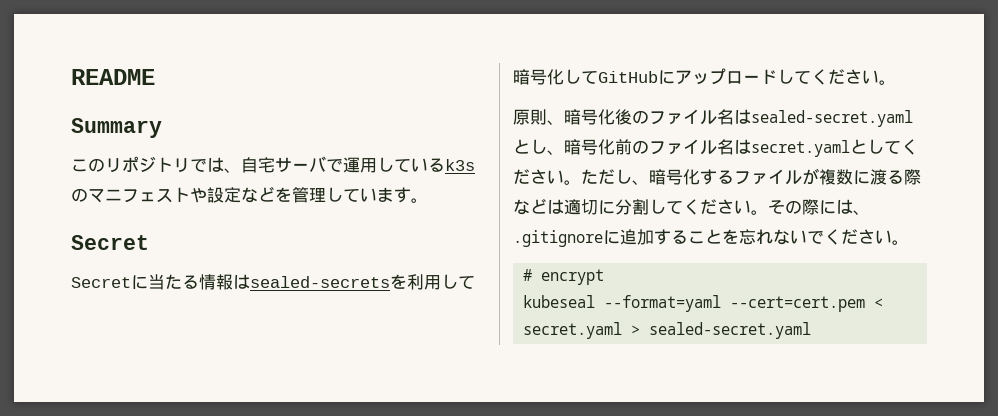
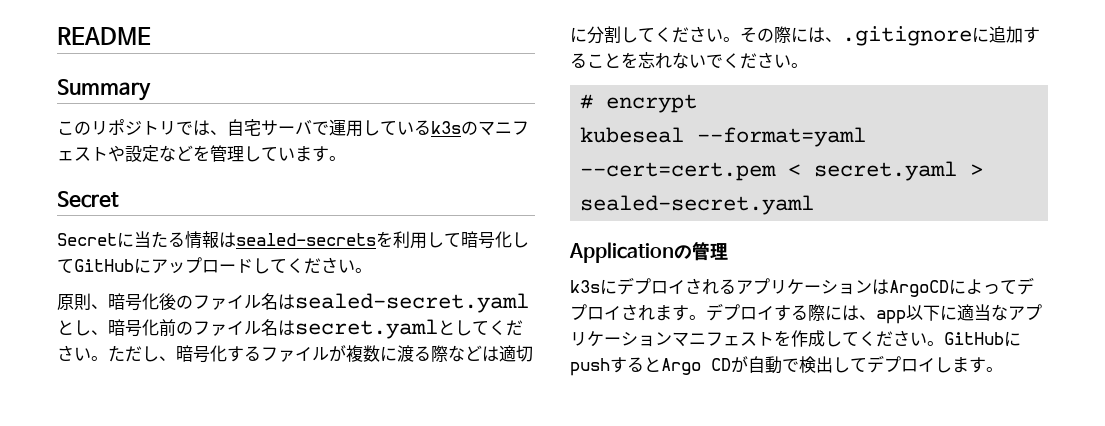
+ Applicationの管理
+ k3sにデプロイされるアプリケーションはArgoCDによってデプロイされます。デプロイする際には、app以下に適当なアプリケーションマニフェストを作成してください。GitHubにpushするとArgo CDが自動で検出してデプロイします。

